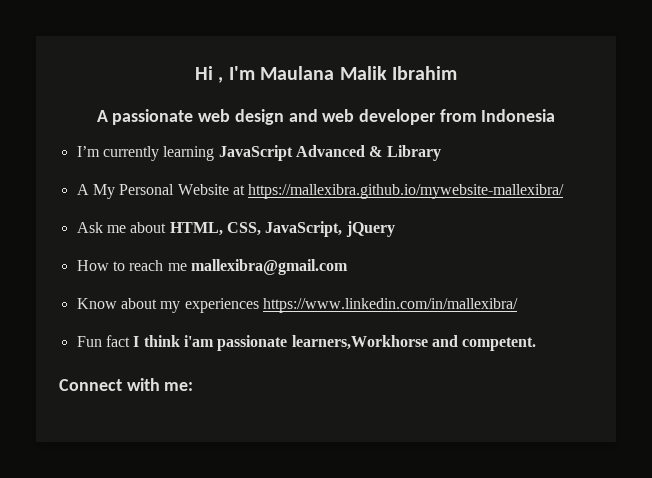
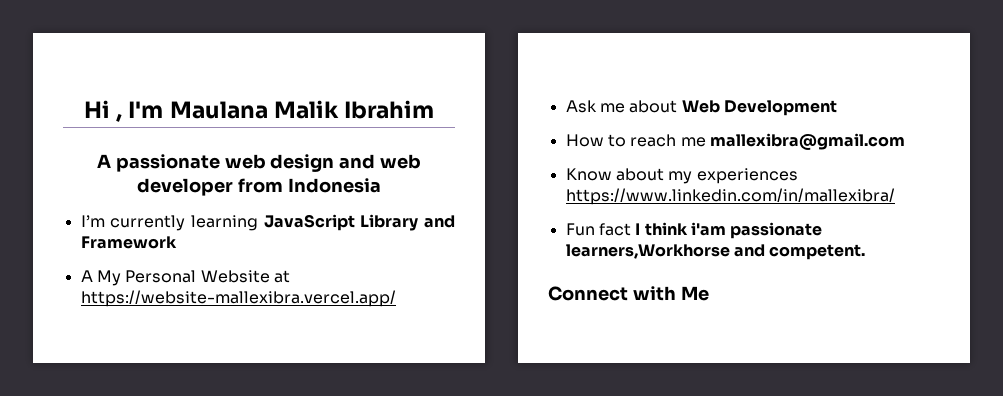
- I’m currently learning JavaScript Advanced & Library
+ I’m currently learning JavaScript Library and Framework
- A My Personal Website at https://mallexibra.github.io/mywebsite-mallexibra/
+ A My Personal Website at https://website-mallexibra.vercel.app/
- Ask me about HTML, CSS, JavaScript, jQuery
+ Ask me about Web Development
- Connect with me:
+ Connect with Me

